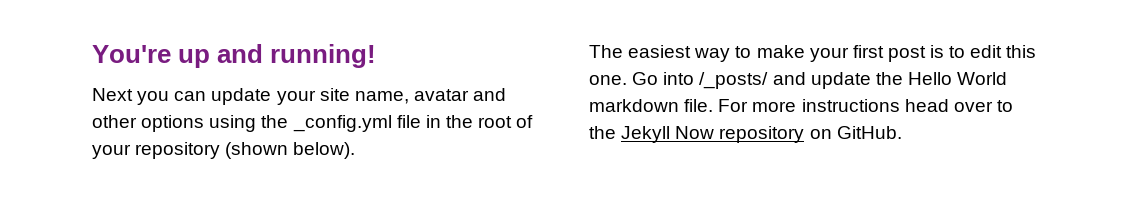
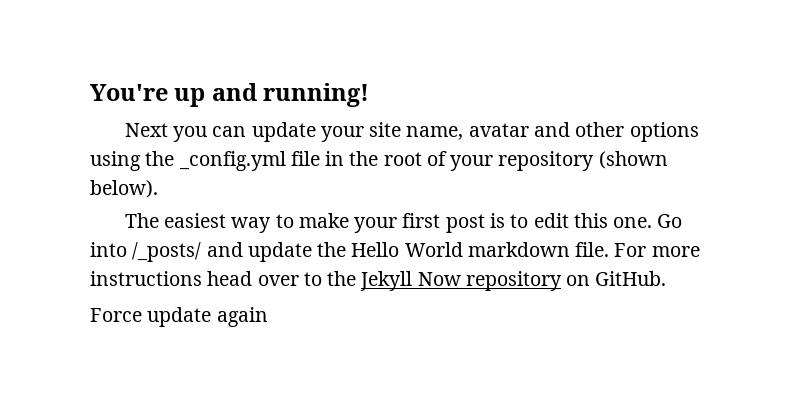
+ Force update again

